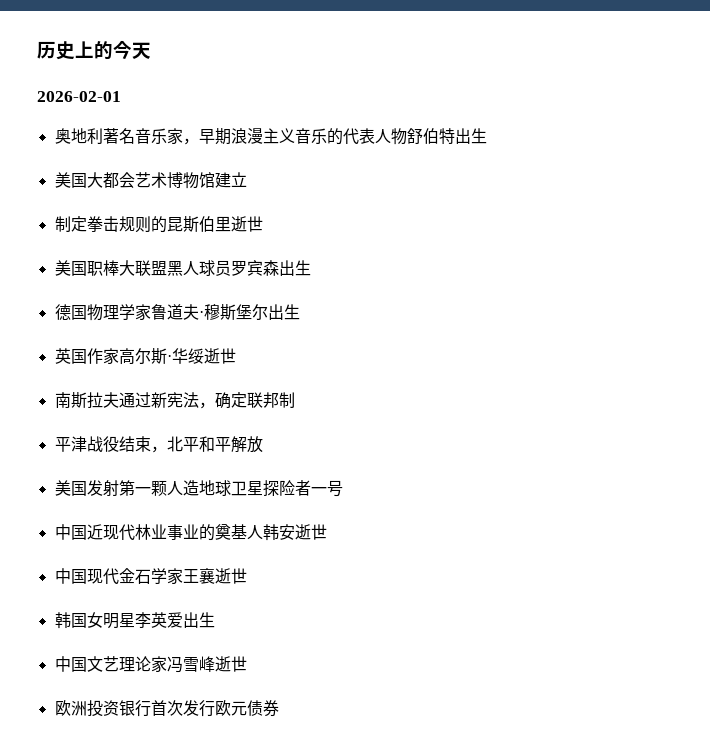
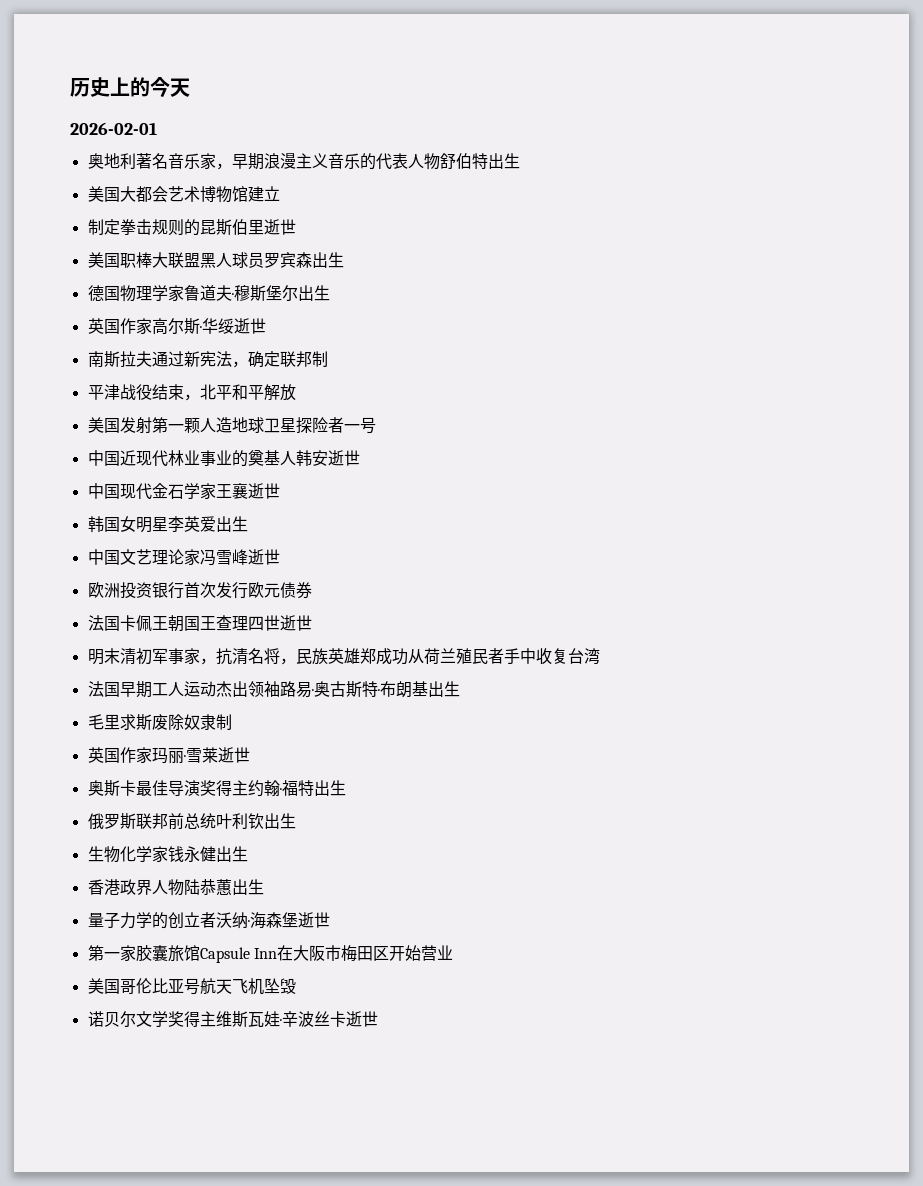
+ 法国卡佩王朝国王查理四世逝世
+ 明末清初军事家，抗清名将，民族英雄郑成功从荷兰殖民者手中收复台湾
+ 法国早期工人运动杰出领袖路易·奥古斯特·布朗基出生
+ 毛里求斯废除奴隶制
+ 英国作家玛丽·雪莱逝世
+ 奥斯卡最佳导演奖得主约翰·福特出生
+ 俄罗斯联邦前总统叶利钦出生
+ 生物化学家钱永健出生
+ 香港政界人物陆恭蕙出生
+ 量子力学的创立者沃纳·海森堡逝世
+ 第一家胶囊旅馆Capsule Inn在大阪市梅田区开始营业
+ 美国哥伦比亚号航天飞机坠毁
+ 诺贝尔文学奖得主维斯瓦娃·辛波丝卡逝世

